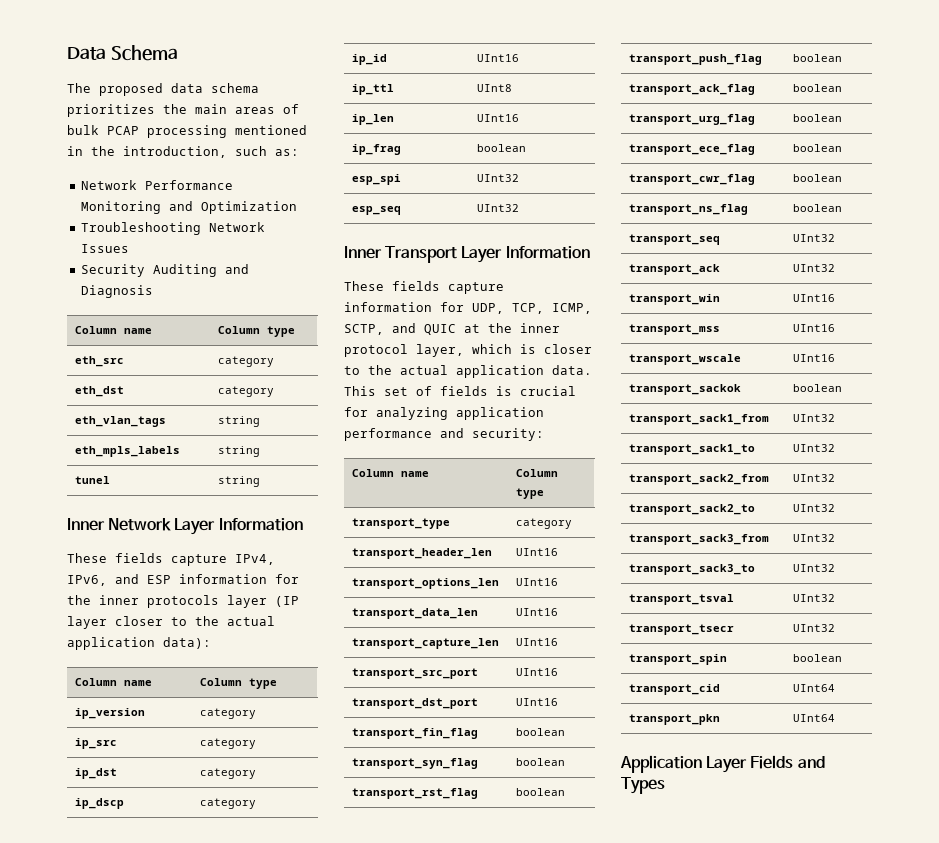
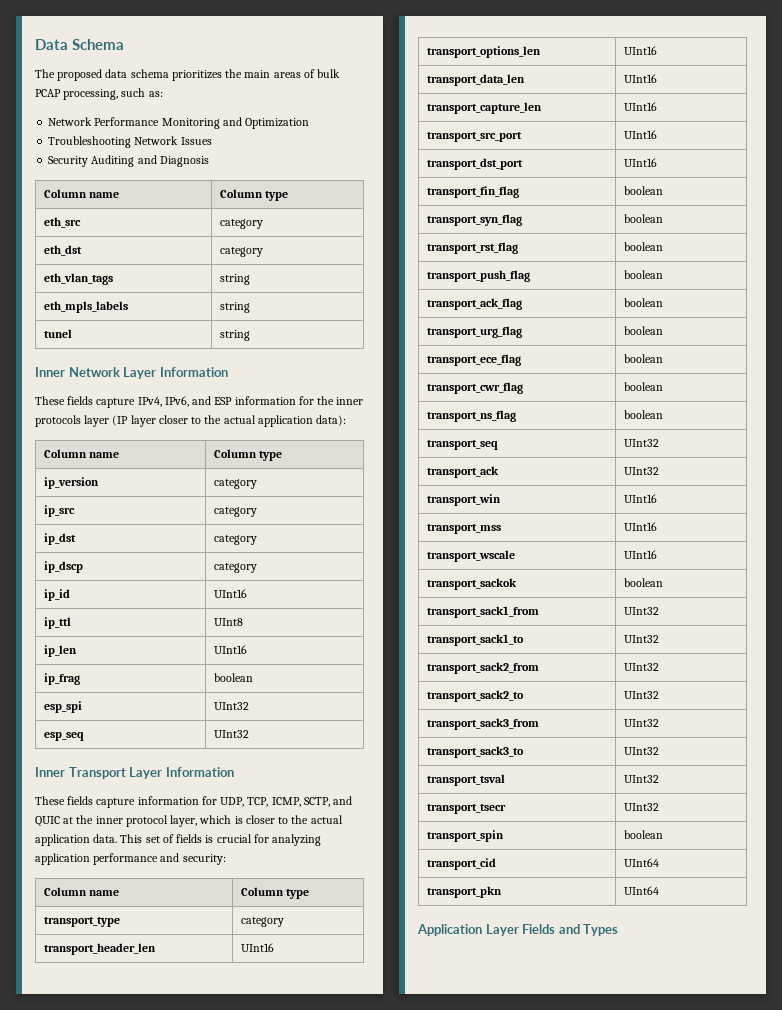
- The proposed data schema prioritizes the main areas of bulk PCAP processing mentioned in the introduction, such as:
+ The proposed data schema prioritizes the main areas of bulk PCAP processing, such as:

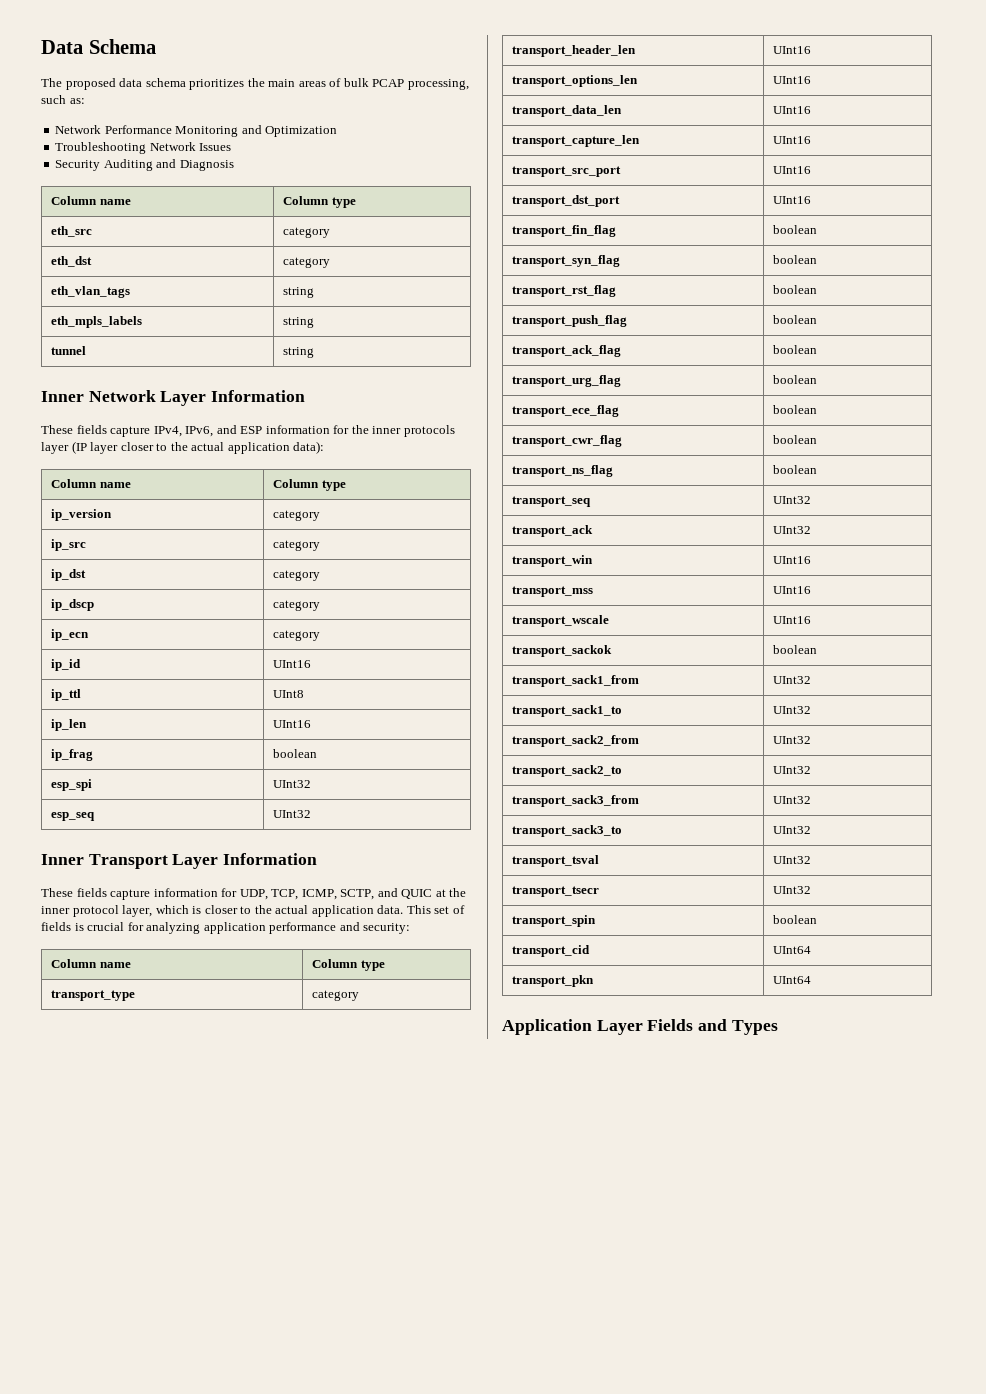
- tunel | string
+ tunnel | string
+ ip_ecn | category

